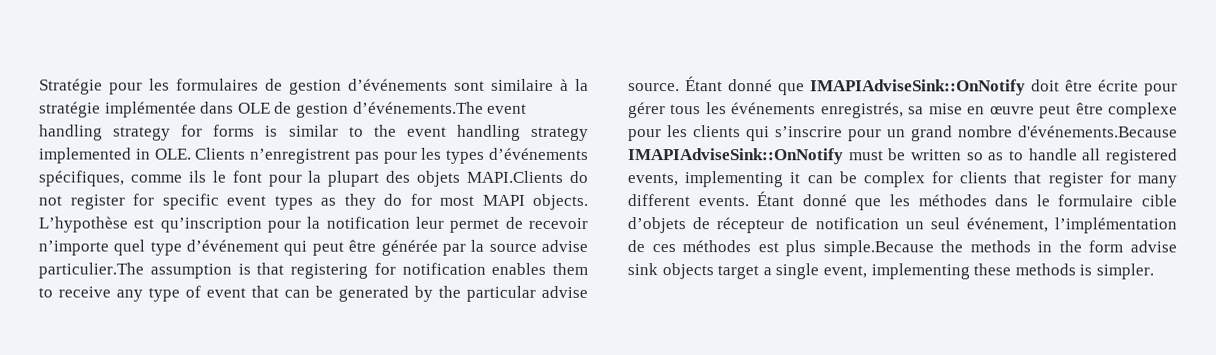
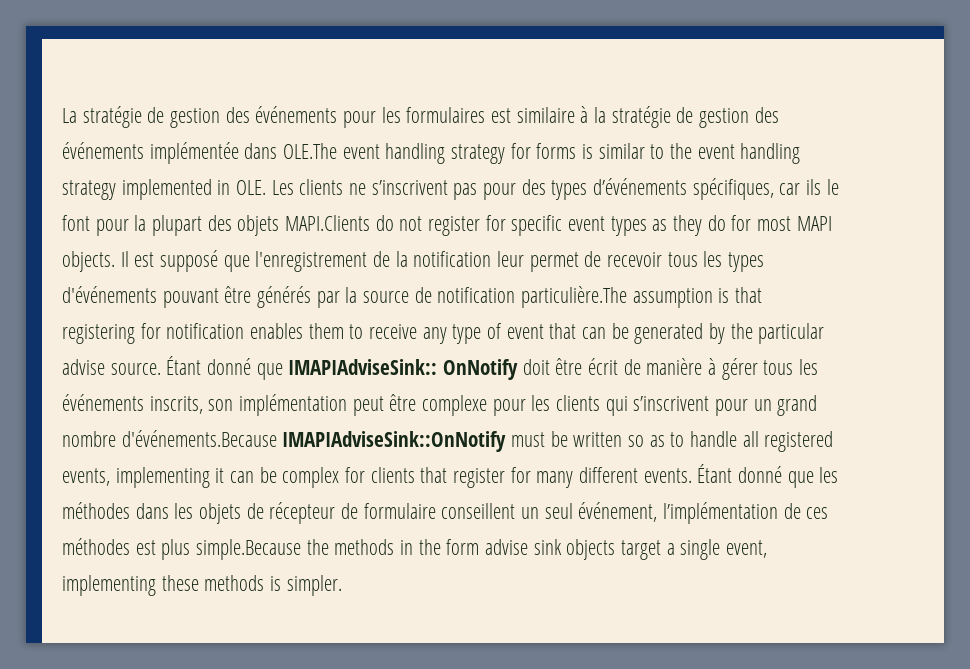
- Stratégie pour les formulaires de gestion d’événements sont similaire à la stratégie implémentée dans OLE de gestion d’événements.The event handling strategy for forms is similar to the event handling strategy implemented in OLE. Clients n’enregistrent pas pour les types d’événements spécifiques, comme ils le font pour la plupart des objets MAPI.Clients do not register for specific event types as they do for most MAPI objects.
+ La stratégie de gestion des événements pour les formulaires est similaire à la stratégie de gestion des événements implémentée dans OLE.The event handling strategy for forms is similar to the event handling strategy implemented in OLE. Les clients ne s’inscrivent pas pour des types d’événements spécifiques, car ils le font pour la plupart des objets MAPI.Clients do not register for specific event types as they do for most MAPI objects.
- L’hypothèse est qu’inscription pour la notification leur permet de recevoir n’importe quel type d’événement qui peut être générée par la source advise particulier.The assumption is that registering for notification enables them to receive any type of event that can be generated by the particular advise source.
+ Il est supposé que l'enregistrement de la notification leur permet de recevoir tous les types d'événements pouvant être générés par la source de notification particulière.The assumption is that registering for notification enables them to receive any type of event that can be generated by the particular advise source.
- Étant donné que IMAPIAdviseSink::OnNotify doit être écrite pour gérer tous les événements enregistrés, sa mise en œuvre peut être complexe pour les clients qui s’inscrire pour un grand nombre d'événements.Because IMAPIAdviseSink::OnNotify must be written so as to handle all registered events, implementing it can be complex for clients that register for many different events.
+ Étant donné que IMAPIAdviseSink:: OnNotify doit être écrit de manière à gérer tous les événements inscrits, son implémentation peut être complexe pour les clients qui s’inscrivent pour un grand nombre d'événements.Because IMAPIAdviseSink::OnNotify must be written so as to handle all registered events, implementing it can be complex for clients that register for many different events.
- Étant donné que les méthodes dans le formulaire cible d’objets de récepteur de notification un seul événement, l’implémentation de ces méthodes est plus simple.Because the methods in the form advise sink objects target a single event, implementing these methods is simpler.
+ Étant donné que les méthodes dans les objets de récepteur de formulaire conseillent un seul événement, l’implémentation de ces méthodes est plus simple.Because the methods in the form advise sink objects target a single event, implementing these methods is simpler.

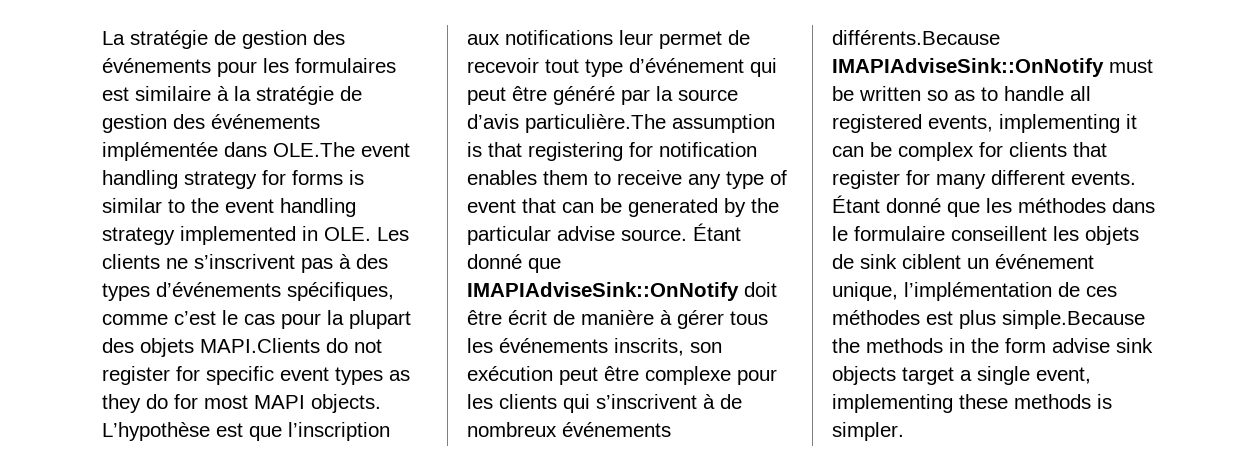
- La stratégie de gestion des événements pour les formulaires est similaire à la stratégie de gestion des événements implémentée dans OLE.The event handling strategy for forms is similar to the event handling strategy implemented in OLE. Les clients ne s’inscrivent pas pour des types d’événements spécifiques, car ils le font pour la plupart des objets MAPI.Clients do not register for specific event types as they do for most MAPI objects.
+ La stratégie de gestion des événements pour les formulaires est similaire à la stratégie de gestion des événements implémentée dans OLE.The event handling strategy for forms is similar to the event handling strategy implemented in OLE. Les clients ne s’inscrivent pas à des types d’événements spécifiques, comme c’est le cas pour la plupart des objets MAPI.Clients do not register for specific event types as they do for most MAPI objects.
- Il est supposé que l'enregistrement de la notification leur permet de recevoir tous les types d'événements pouvant être générés par la source de notification particulière.The assumption is that registering for notification enables them to receive any type of event that can be generated by the particular advise source.
+ L’hypothèse est que l’inscription aux notifications leur permet de recevoir tout type d’événement qui peut être généré par la source d’avis particulière.The assumption is that registering for notification enables them to receive any type of event that can be generated by the particular advise source.
- Étant donné que IMAPIAdviseSink:: OnNotify doit être écrit de manière à gérer tous les événements inscrits, son implémentation peut être complexe pour les clients qui s’inscrivent pour un grand nombre d'événements.Because IMAPIAdviseSink::OnNotify must be written so as to handle all registered events, implementing it can be complex for clients that register for many different events.
+ Étant donné que IMAPIAdviseSink::OnNotify doit être écrit de manière à gérer tous les événements inscrits, son exécution peut être complexe pour les clients qui s’inscrivent à de nombreux événements différents.Because IMAPIAdviseSink::OnNotify must be written so as to handle all registered events, implementing it can be complex for clients that register for many different events.
- Étant donné que les méthodes dans les objets de récepteur de formulaire conseillent un seul événement, l’implémentation de ces méthodes est plus simple.Because the methods in the form advise sink objects target a single event, implementing these methods is simpler.
+ Étant donné que les méthodes dans le formulaire conseillent les objets de sink ciblent un événement unique, l’implémentation de ces méthodes est plus simple.Because the methods in the form advise sink objects target a single event, implementing these methods is simpler.

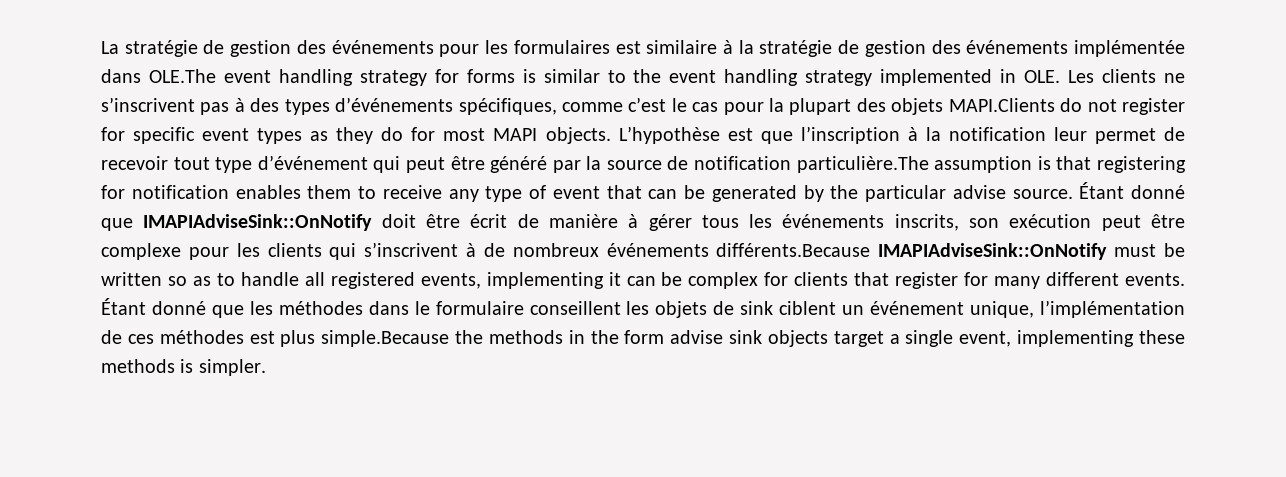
- L’hypothèse est que l’inscription aux notifications leur permet de recevoir tout type d’événement qui peut être généré par la source d’avis particulière.The assumption is that registering for notification enables them to receive any type of event that can be generated by the particular advise source.
+ L’hypothèse est que l’inscription à la notification leur permet de recevoir tout type d’événement qui peut être généré par la source de notification particulière.The assumption is that registering for notification enables them to receive any type of event that can be generated by the particular advise source.

